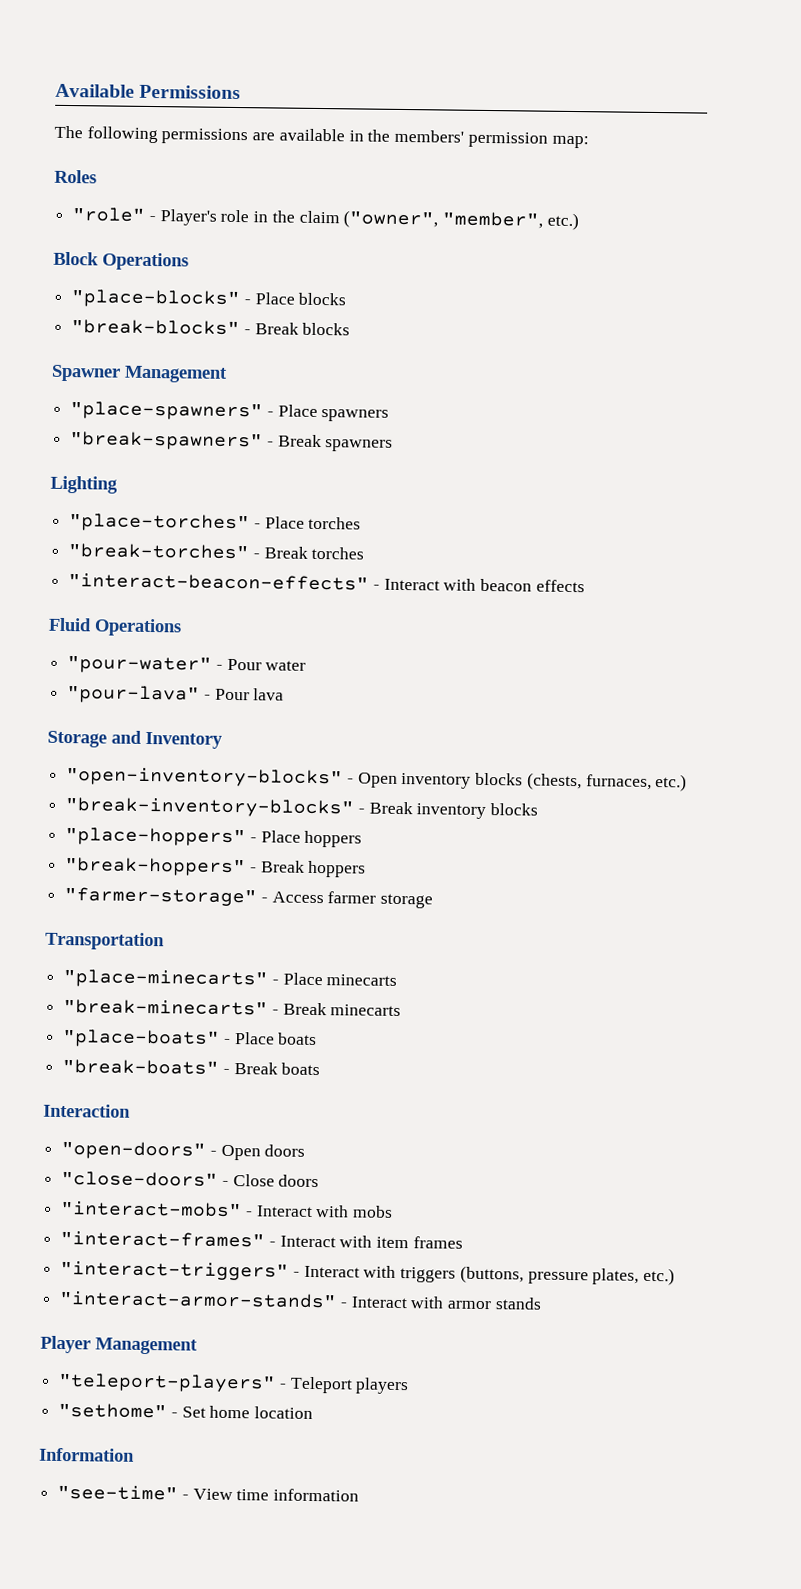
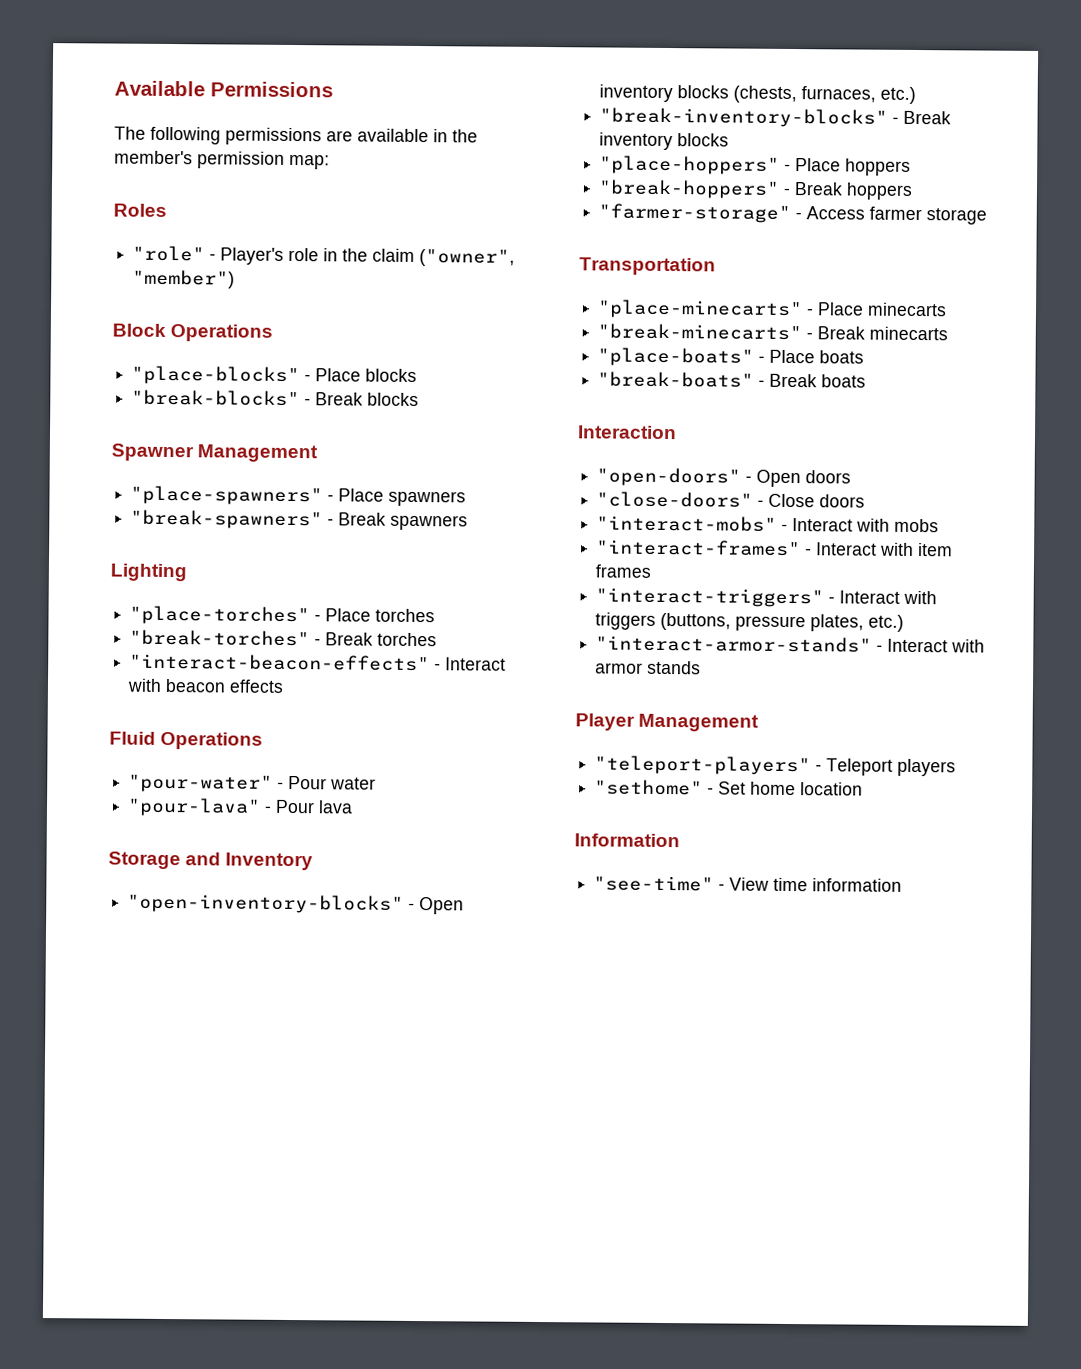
- The following permissions are available in the members' permission map:
+ The following permissions are available in the member's permission map:
- "role" - Player's role in the claim ("owner", "member", etc.)
+ "role" - Player's role in the claim ("owner", "member")

